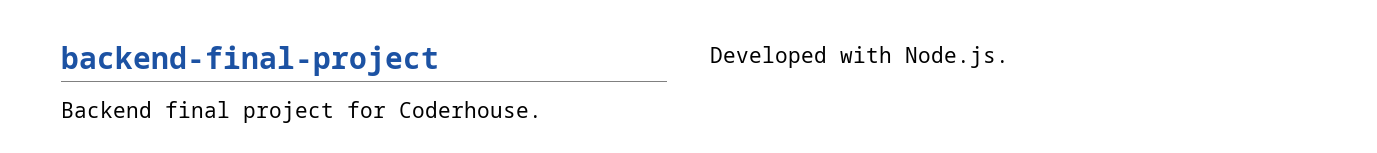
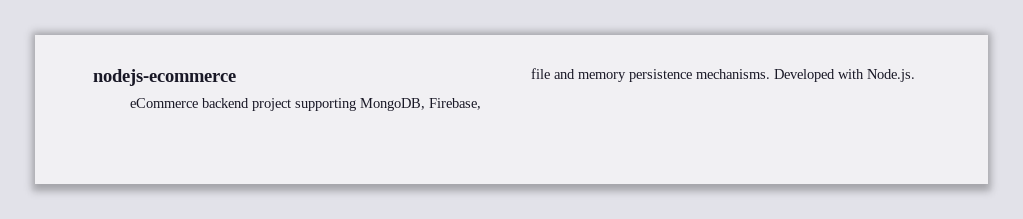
- backend-final-project
- Backend final project for Coderhouse.
+ nodejs-ecommerce
+ eCommerce backend project supporting MongoDB, Firebase, file and memory persistence mechanisms.

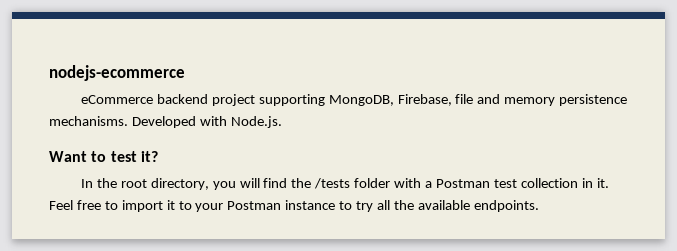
+ Want to test it?
+ In the root directory, you will find the /tests folder with a Postman test collection in it. Feel free to import it to your Postman instance to try all the available endpoints.

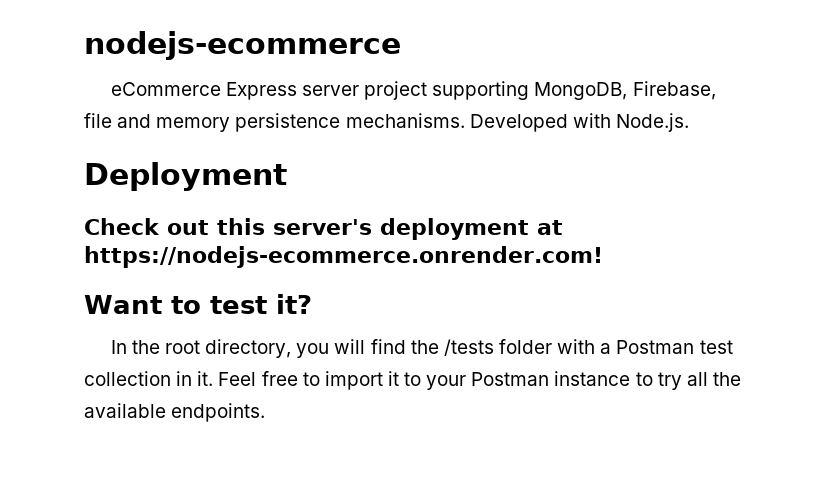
- eCommerce backend project supporting MongoDB, Firebase, file and memory persistence mechanisms.
+ eCommerce Express server project supporting MongoDB, Firebase, file and memory persistence mechanisms.
+ Deployment
+ Check out this server's deployment at https://nodejs-ecommerce.onrender.com!

